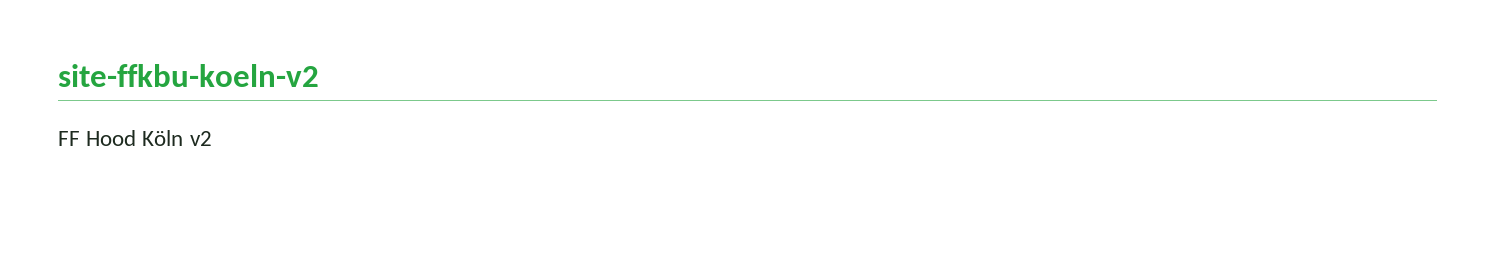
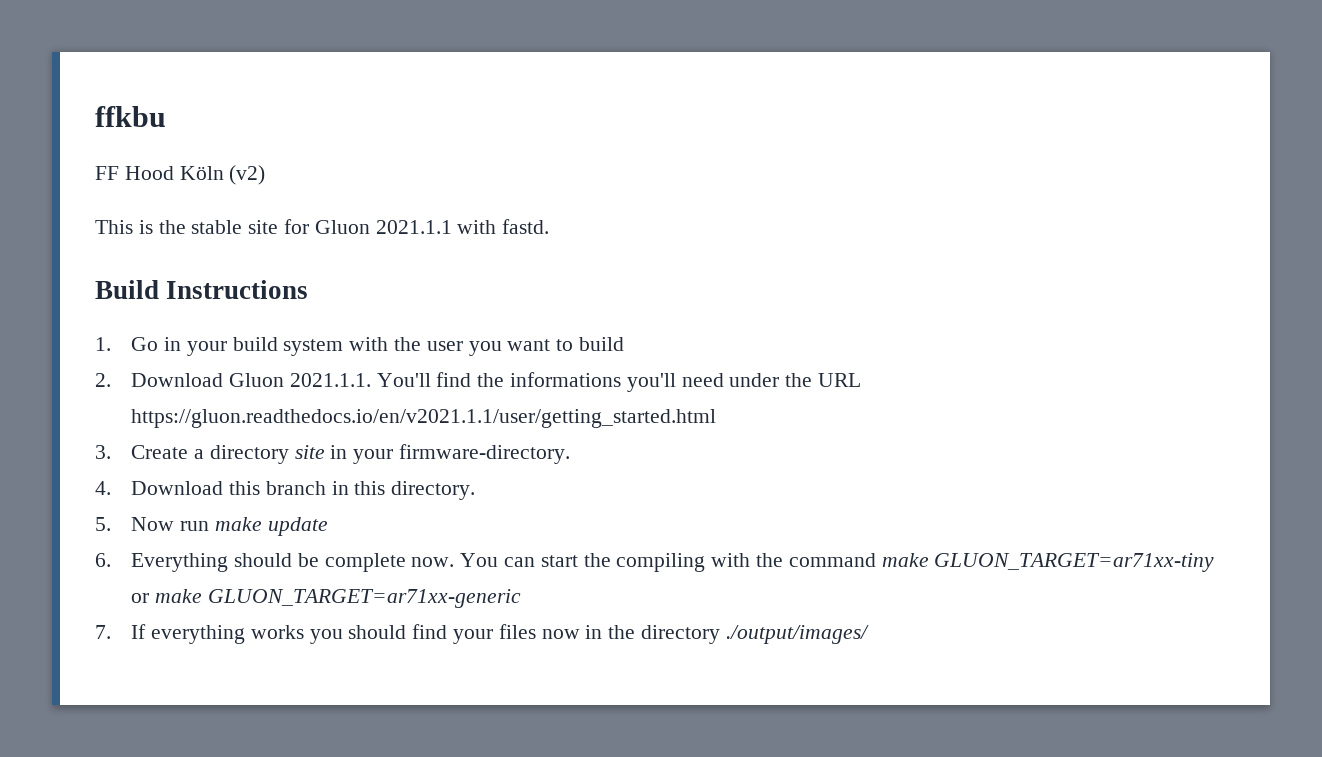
- site-ffkbu-koeln-v2
+ ffkbu
- FF Hood Köln v2
+ FF Hood Köln (v2)
+ This is the stable site for Gluon 2021.1.1 with fastd.
+ Build Instructions
+ 1. Go in your build system with the user you want to build
+ 2. Download Gluon 2021.1.1. You'll find the informations you'll need under the URL https://gluon.readthedocs.io/en/v2021.1.1/user/getting_started.html
+ 3. Create a directory site in your firmware-directory.
+ 4. Download this branch in this directory.
+ 5. Now run make update
+ 6. Everything should be complete now. You can start the compiling with the command make GLUON_TARGET=ar71xx-tiny or make GLUON_TARGET=ar71xx-generic
+ 7. If everything works you should find your files now in the directory ./output/images/

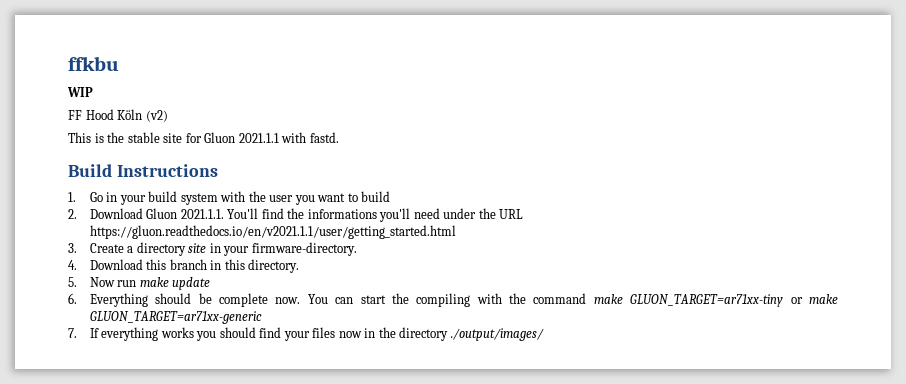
+ WIP

